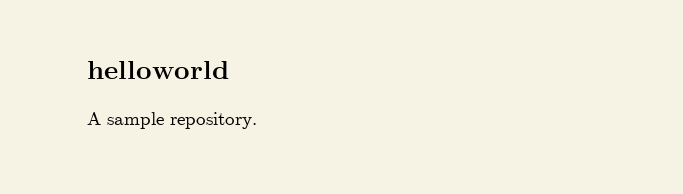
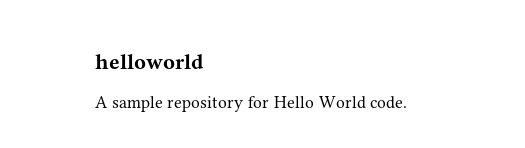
- A sample repository.
+ A sample repository for Hello World code.

